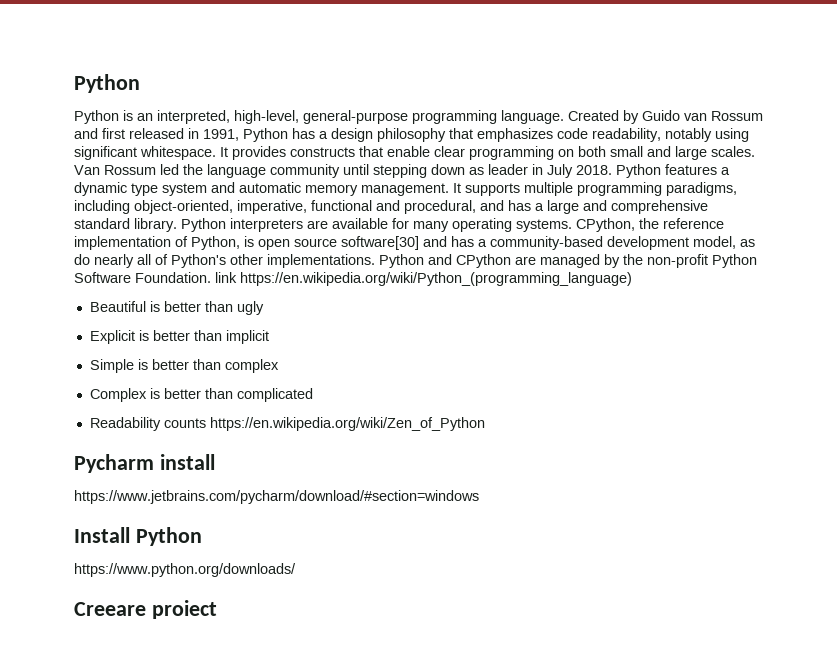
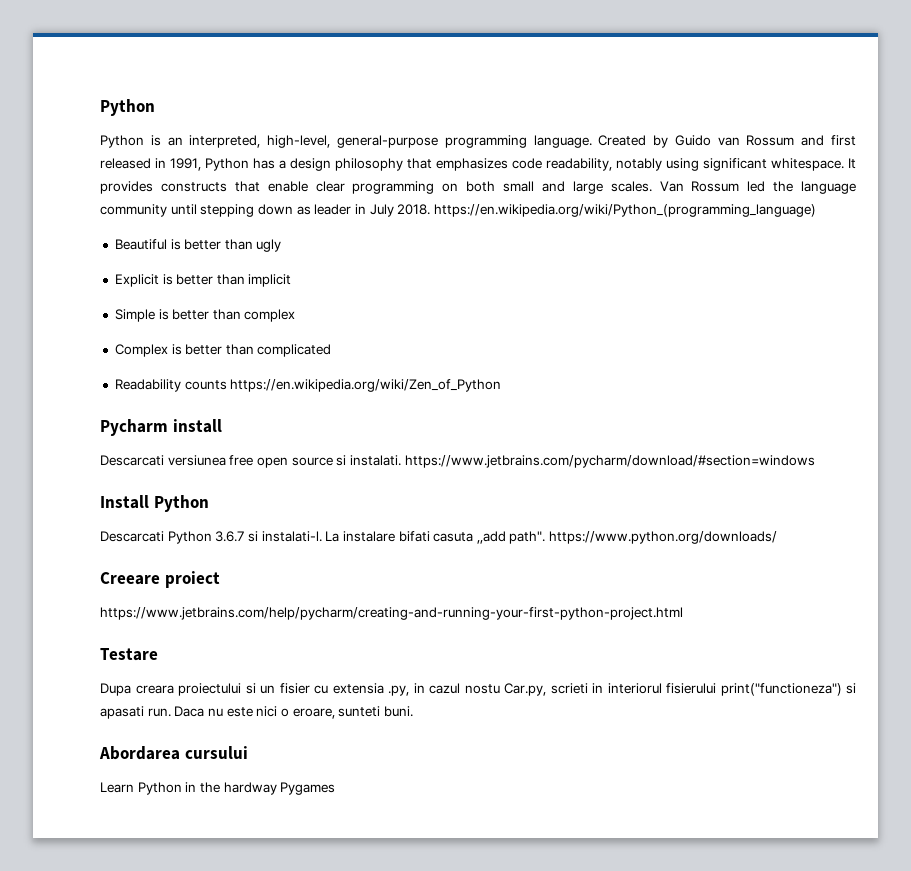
- Van Rossum led the language community until stepping down as leader in July 2018. Python features a dynamic type system and automatic memory management. It supports multiple programming paradigms, including object-oriented, imperative, functional and procedural, and has a large and comprehensive standard library. Python interpreters are available for many operating systems. CPython, the reference implementation of Python, is open source software[30] and has a community-based development model, as do nearly all of Python's other implementations. Python and CPython are managed by the non-profit Python Software Foundation. link https://en.wikipedia.org/wiki/Python_(programming_language)
+ Van Rossum led the language community until stepping down as leader in July 2018. https://en.wikipedia.org/wiki/Python_(programming_language)
- https://www.jetbrains.com/pycharm/download/#section=windows
+ Descarcati versiunea free open source si instalati. https://www.jetbrains.com/pycharm/download/#section=windows
  Install Python
- https://www.python.org/downloads/
+ Descarcati Python 3.6.7 si instalati-l. La instalare bifati casuta ,,add path". https://www.python.org/downloads/
  Creeare proiect
+ https://www.jetbrains.com/help/pycharm/creating-and-running-your-first-python-project.html
+ Testare
+ Dupa creara proiectului si un fisier cu extensia .py, in cazul nostu Car.py, scrieti in interiorul fisierului print("functioneza") si apasati run. Daca nu este nici o eroare, sunteti buni.
+ Abordarea cursului
+ Learn Python in the hardway Pygames

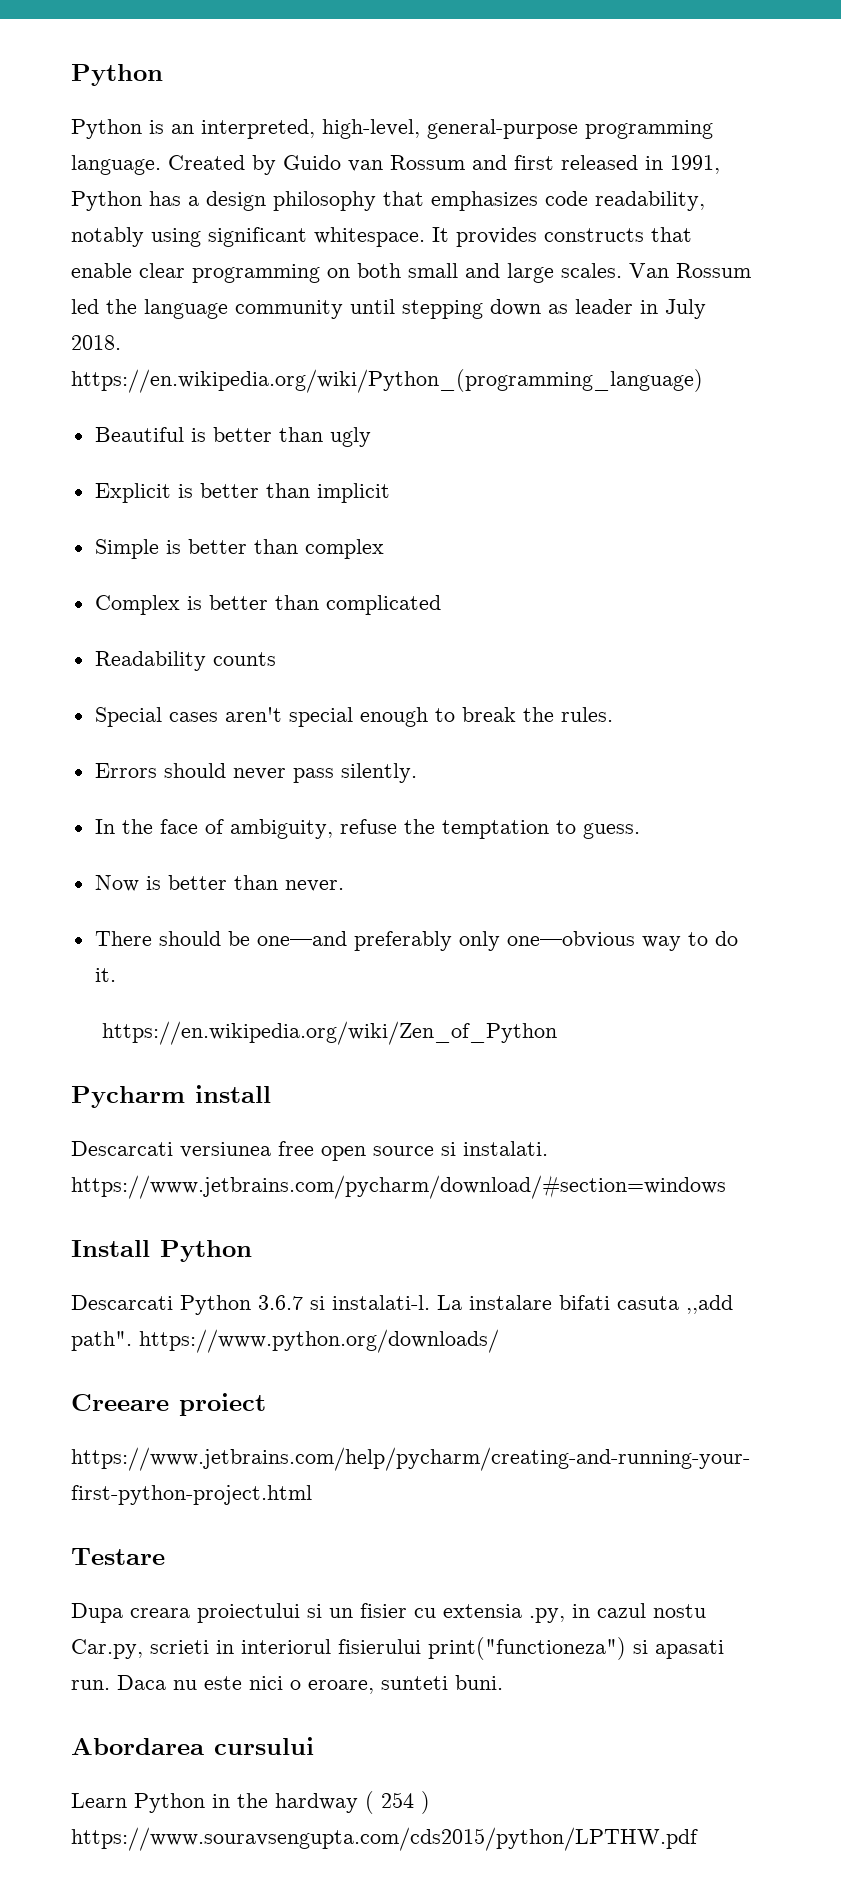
- Readability counts https://en.wikipedia.org/wiki/Zen_of_Python
+ Readability counts
+ Special cases aren't special enough to break the rules.
+ Errors should never pass silently.
+ In the face of ambiguity, refuse the temptation to guess.
+ Now is better than never.
+ There should be one—and preferably only one—obvious way to do it.
+ https://en.wikipedia.org/wiki/Zen_of_Python
- Learn Python in the hardway Pygames
+ Learn Python in the hardway ( 254 ) https://www.souravsengupta.com/cds2015/python/LPTHW.pdf

